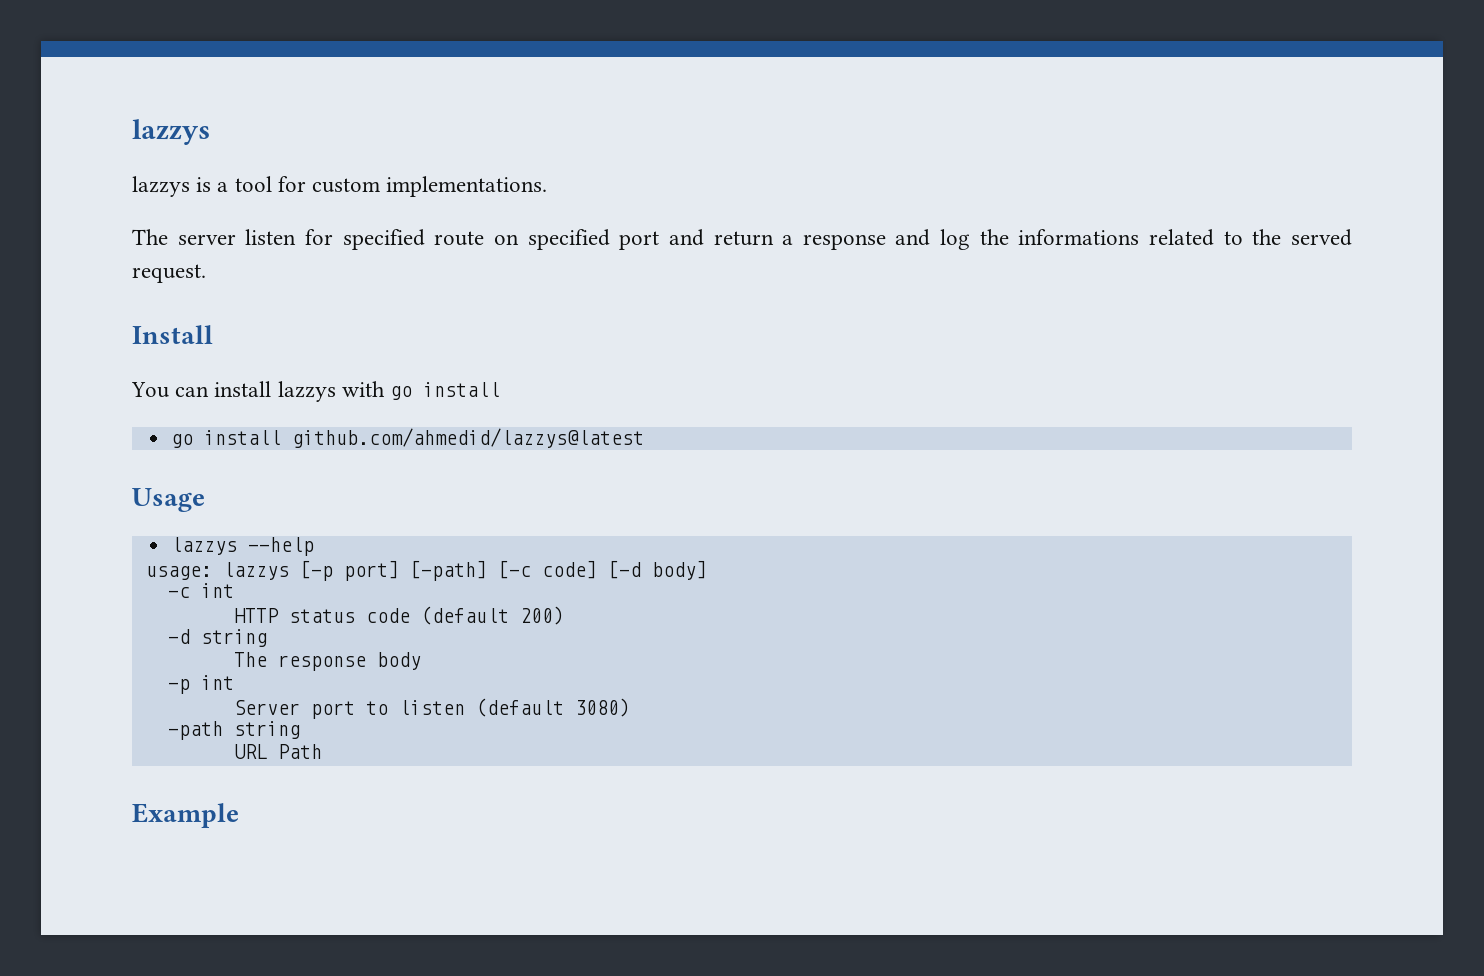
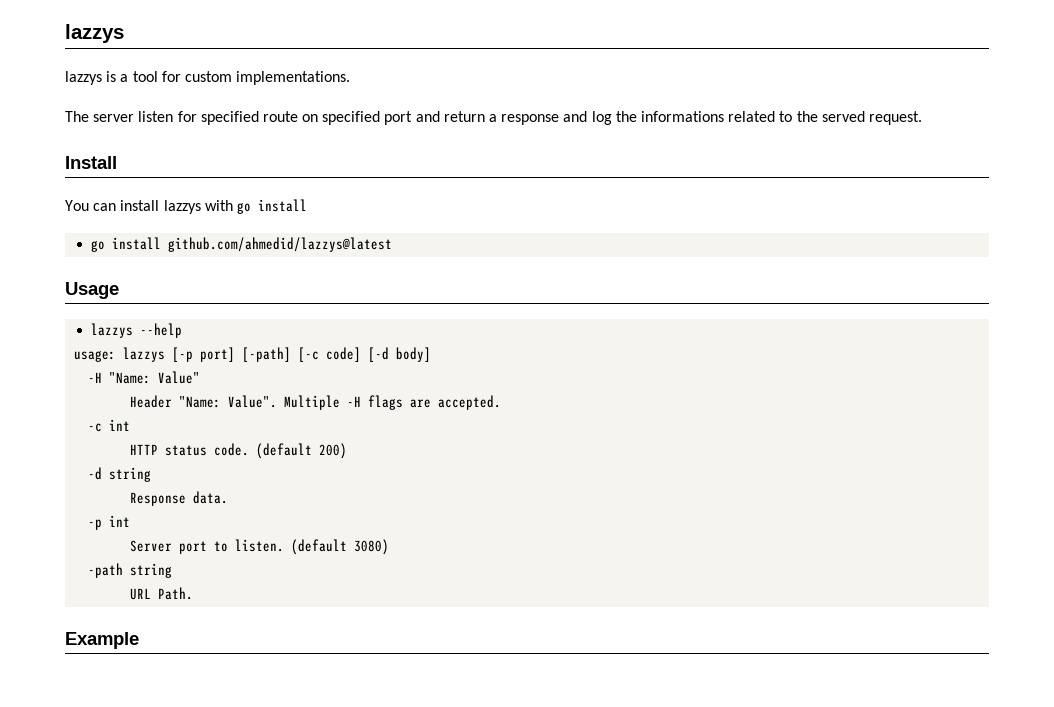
+ -H "Name: Value"
+ Header "Name: Value". Multiple -H flags are accepted.
- HTTP status code (default 200)
+ HTTP status code. (default 200)
- The response body
+ Response data.
- Server port to listen (default 3080)
+ Server port to listen. (default 3080)
- URL Path
+ URL Path.

